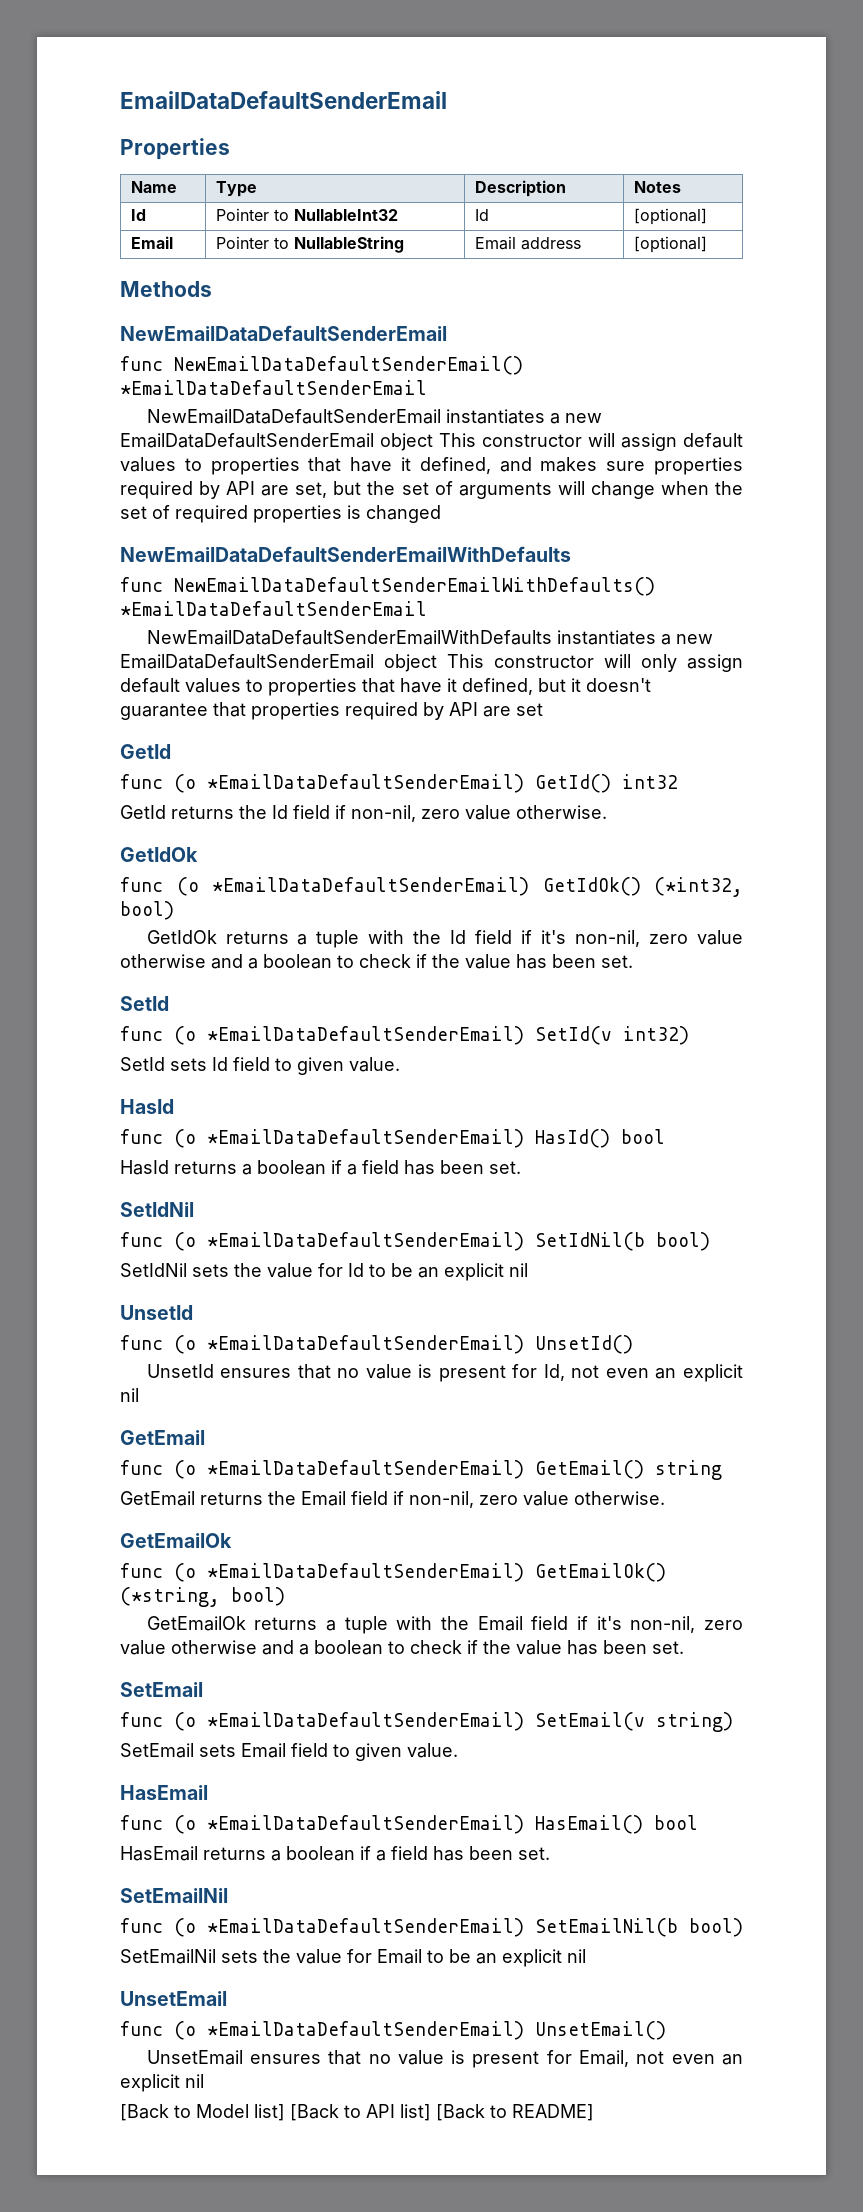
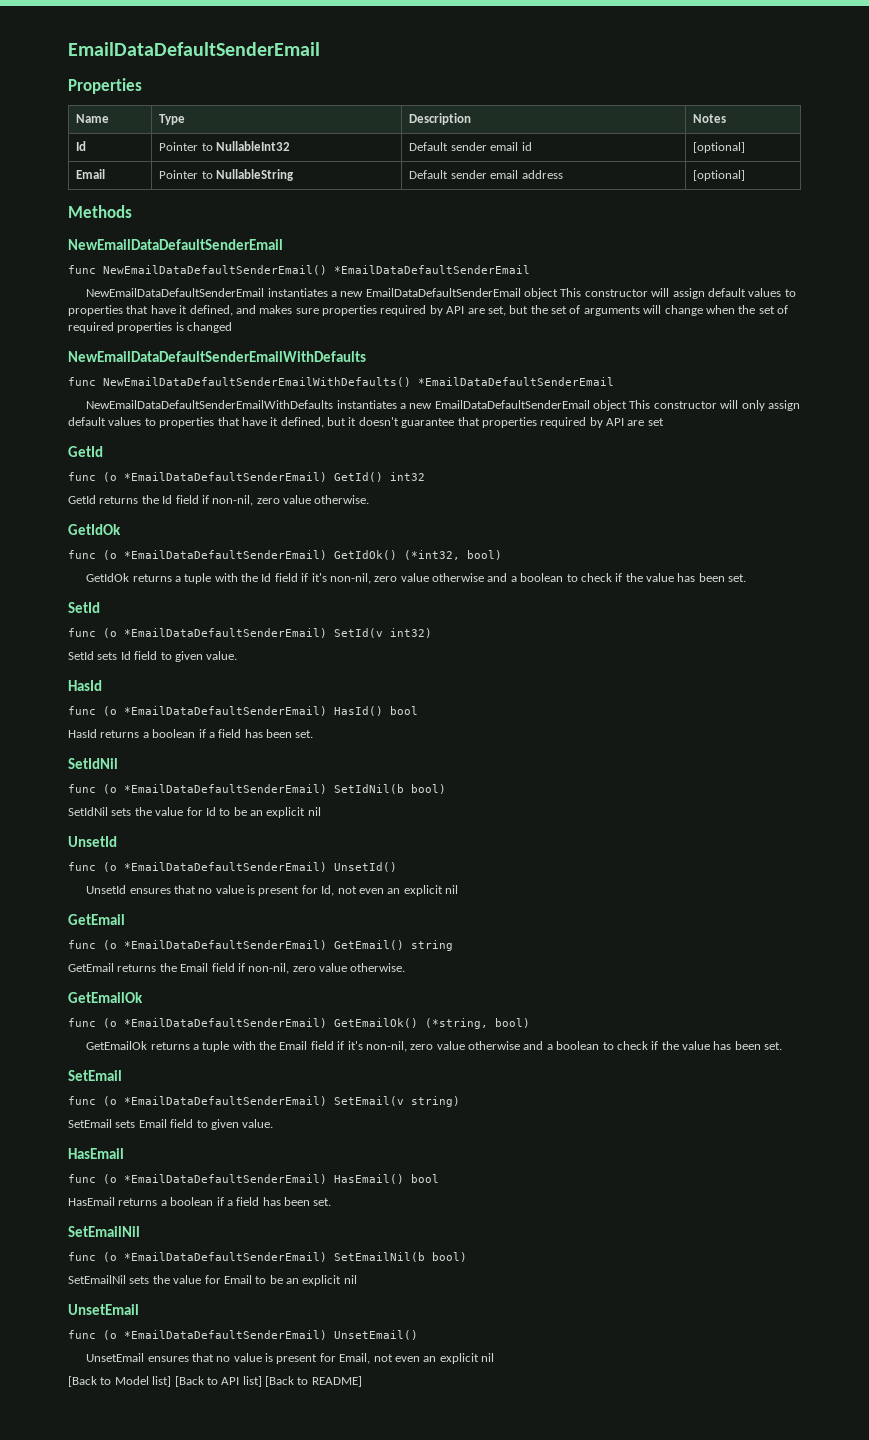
- Id | Pointer to NullableInt32 | Id | [optional]
+ Id | Pointer to NullableInt32 | Default sender email id | [optional]
- Email | Pointer to NullableString | Email address | [optional]
+ Email | Pointer to NullableString | Default sender email address | [optional]

